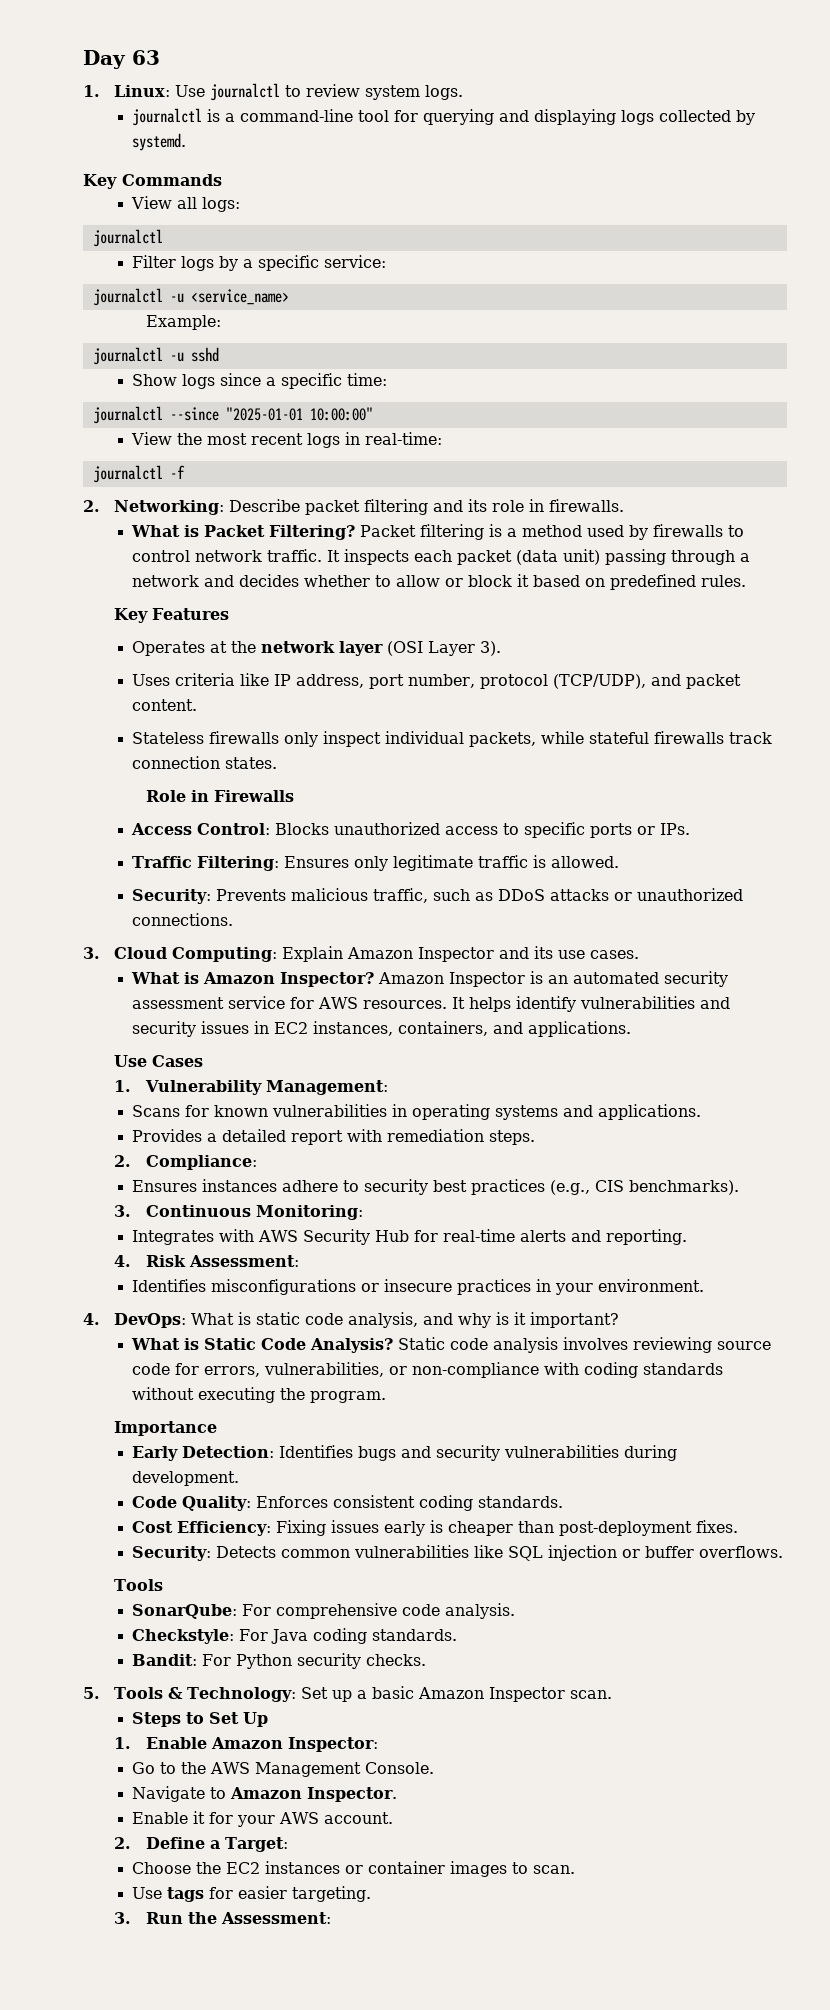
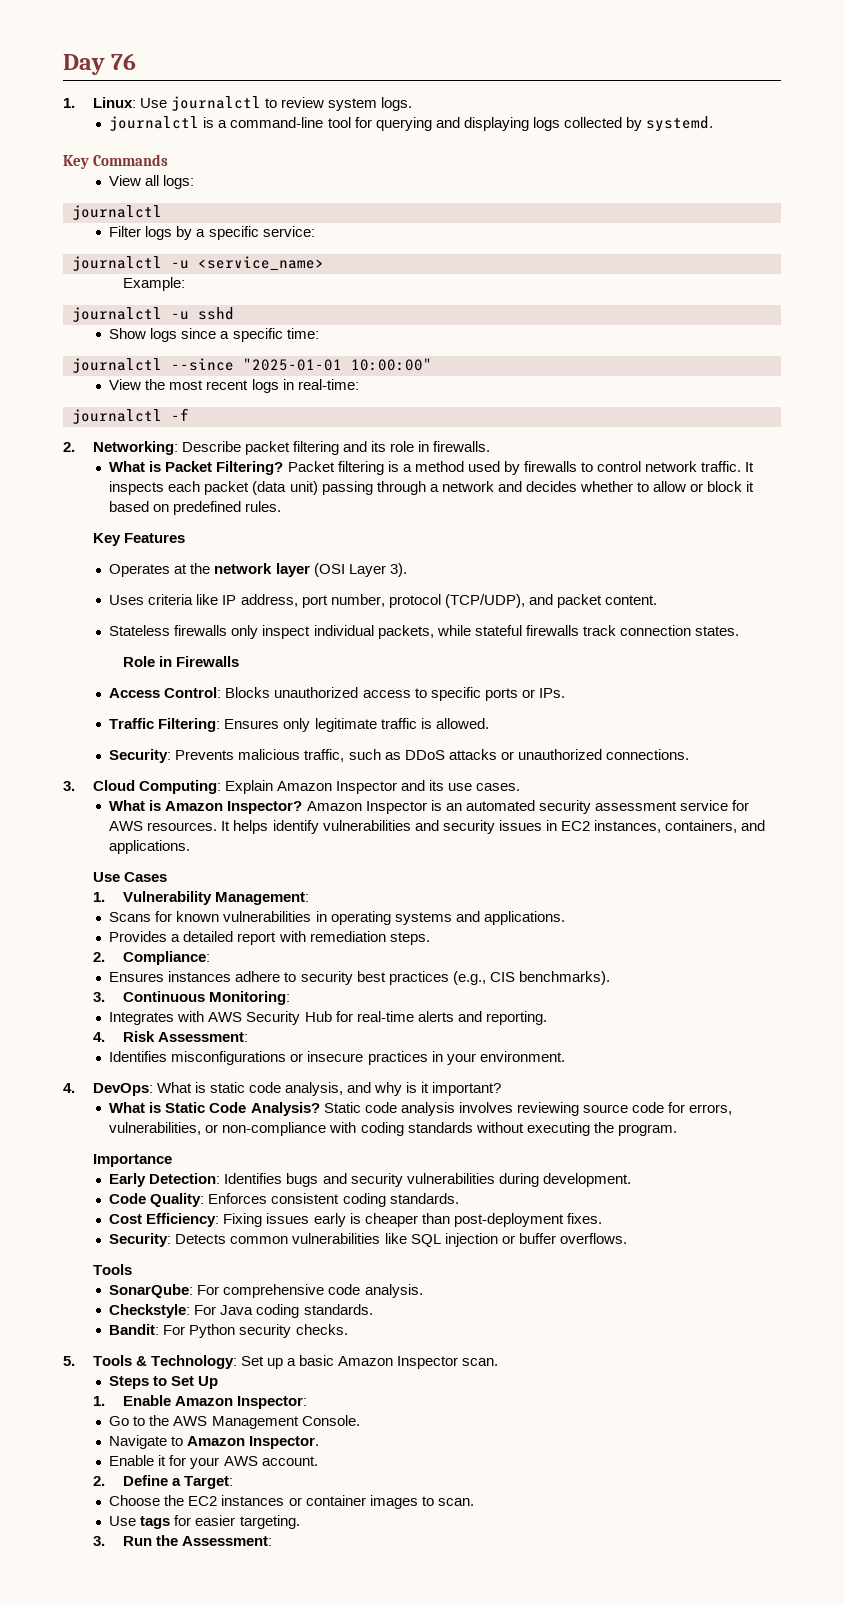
- Day 63
+ Day 76

